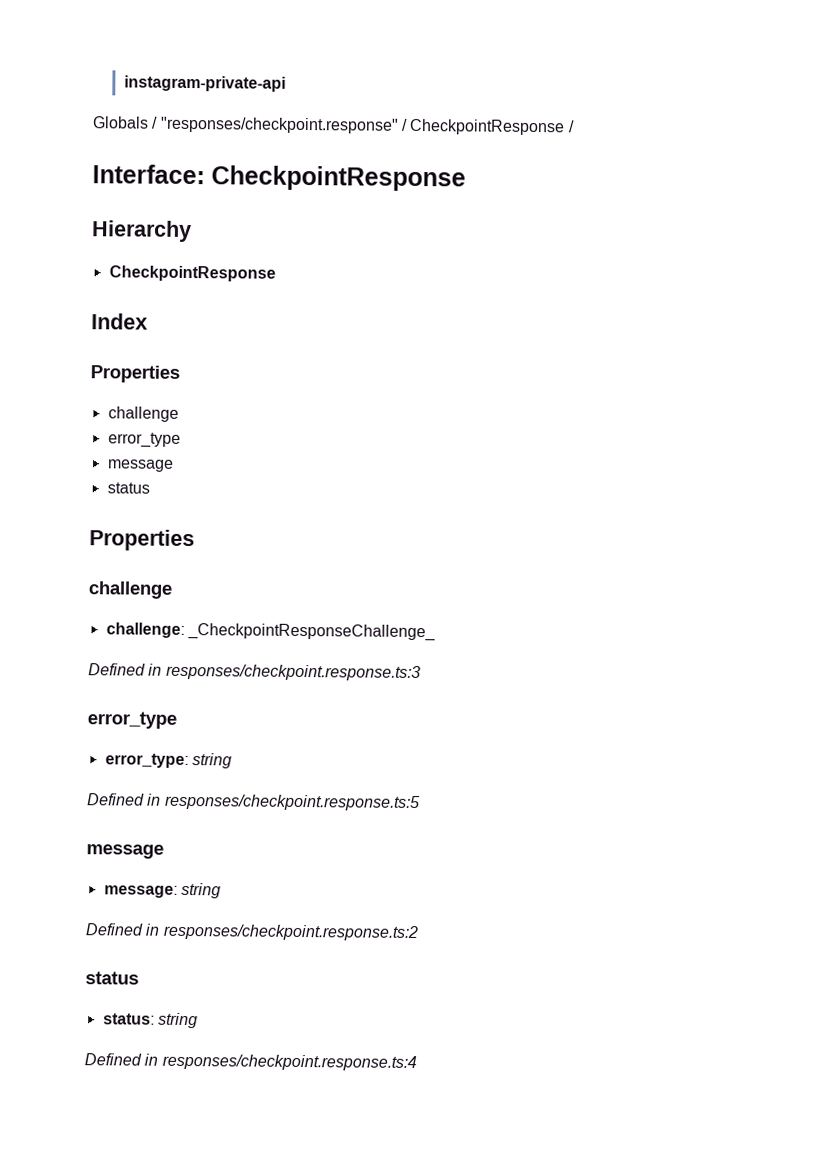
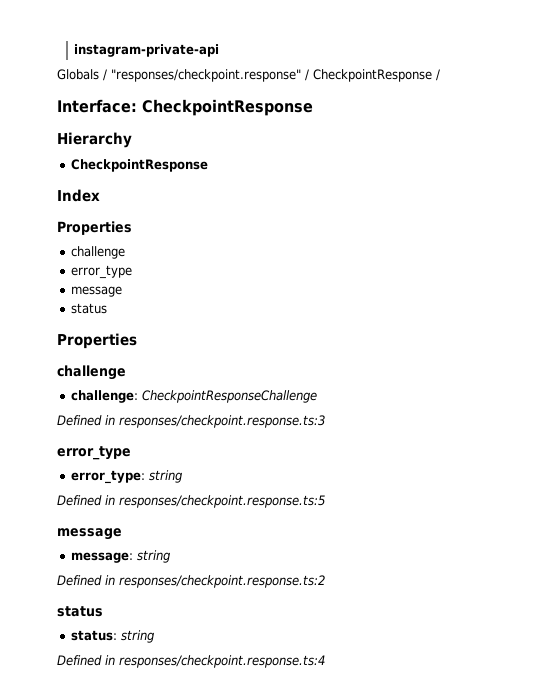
- challenge: _CheckpointResponseChallenge_
+ challenge: CheckpointResponseChallenge

